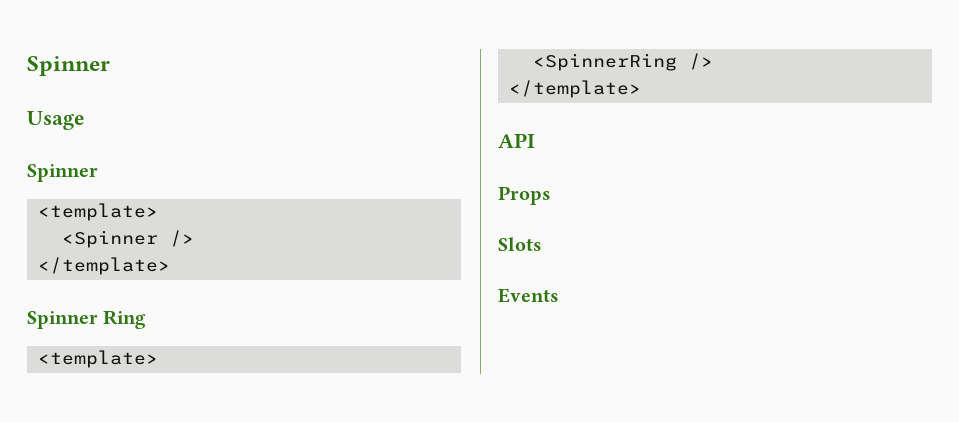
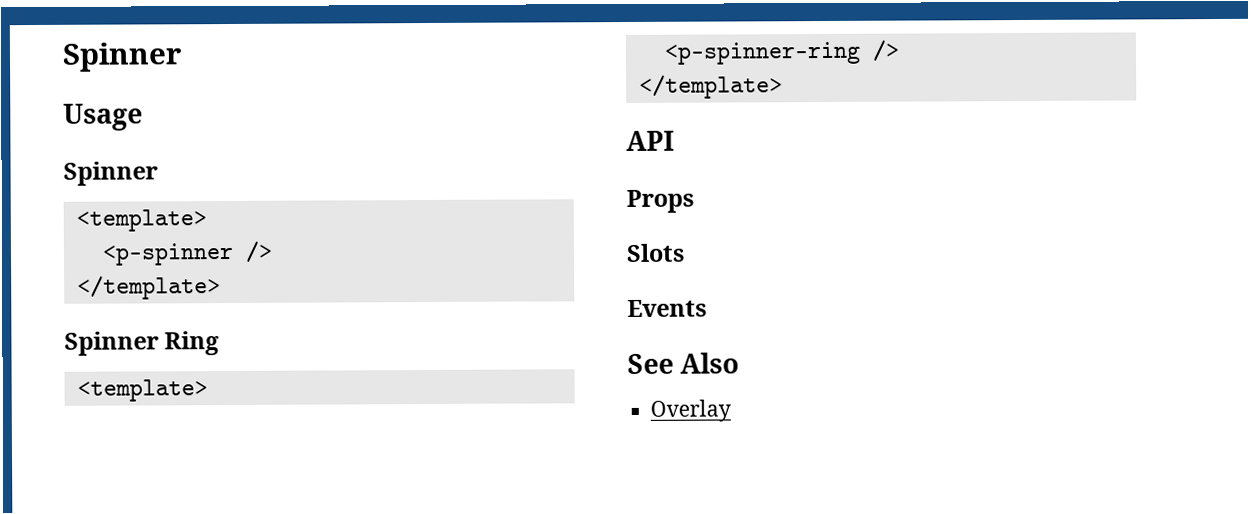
- <Spinner />
+ <p-spinner />
- <SpinnerRing />
+ <p-spinner-ring />
+ See Also
+ Overlay

